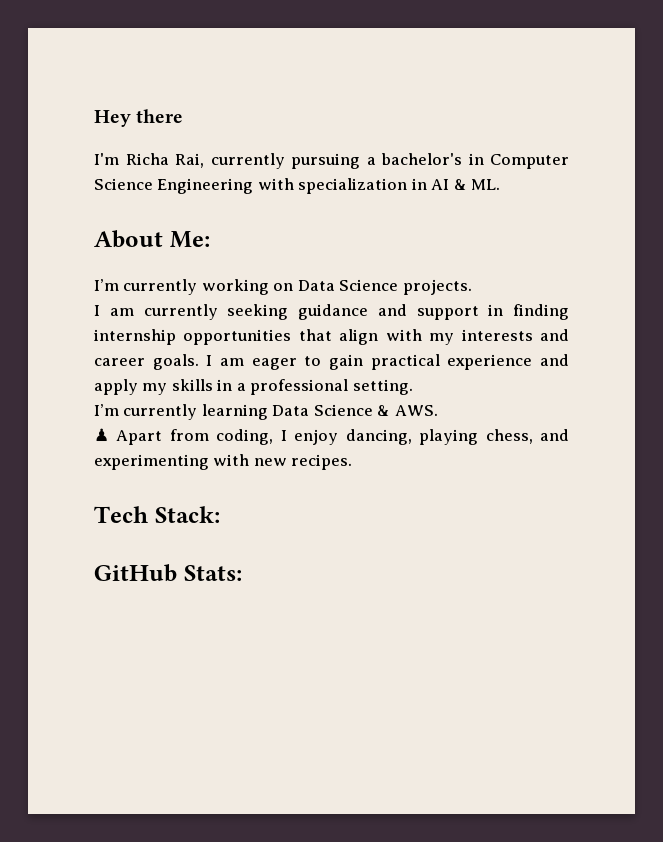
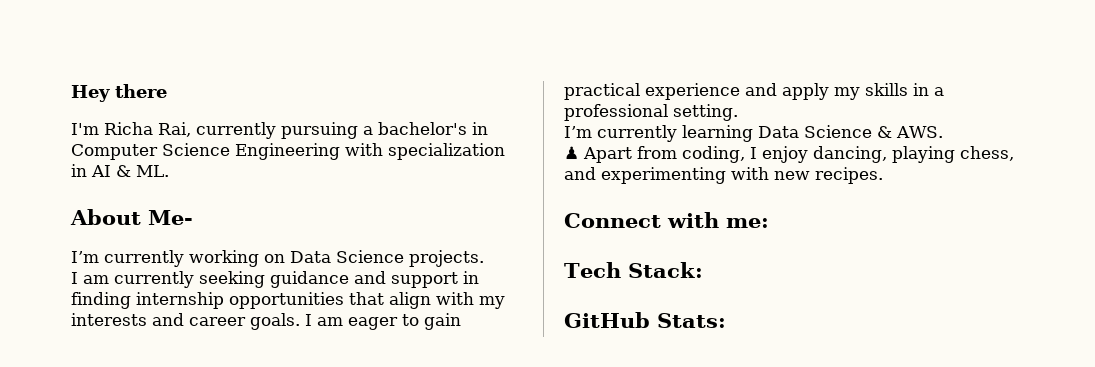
- About Me:
+ About Me-
+ Connect with me:

